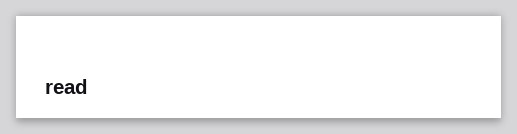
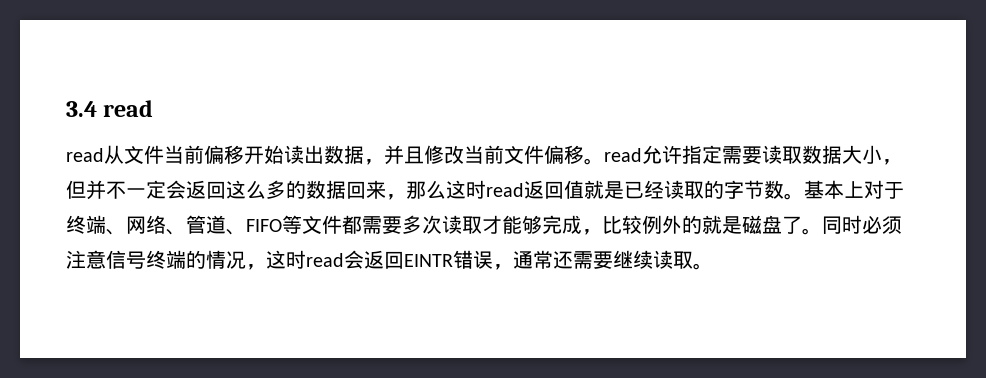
- read
+ 3.4 read
+ read从文件当前偏移开始读出数据，并且修改当前文件偏移。read允许指定需要读取数据大小，但并不一定会返回这么多的数据回来，那么这时read返回值就是已经读取的字节数。基本上对于终端、网络、管道、FIFO等文件都需要多次读取才能够完成，比较例外的就是磁盘了。同时必须注意信号终端的情况，这时read会返回EINTR错误，通常还需要继续读取。

